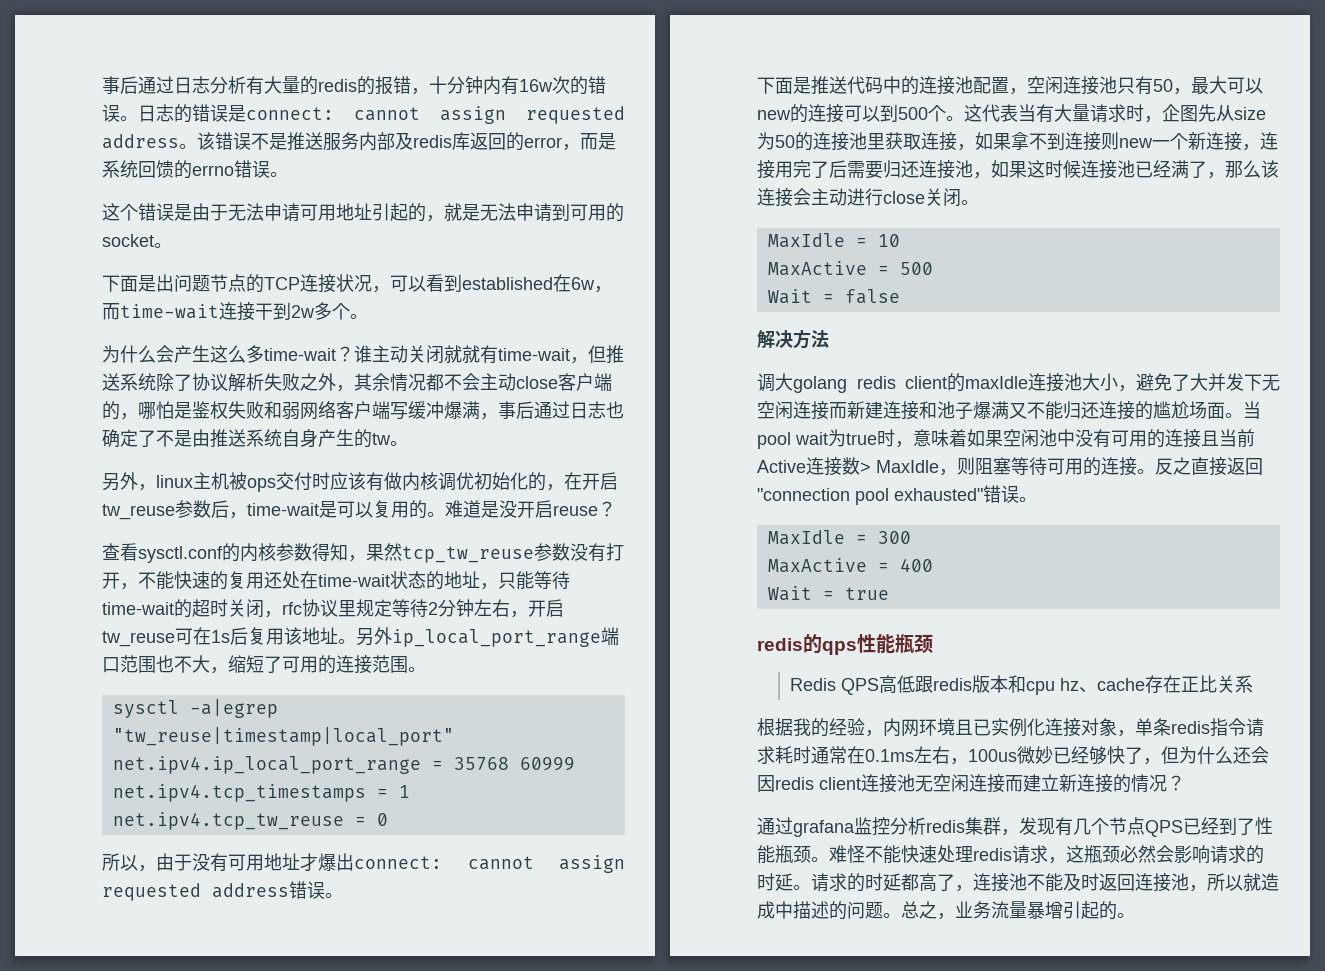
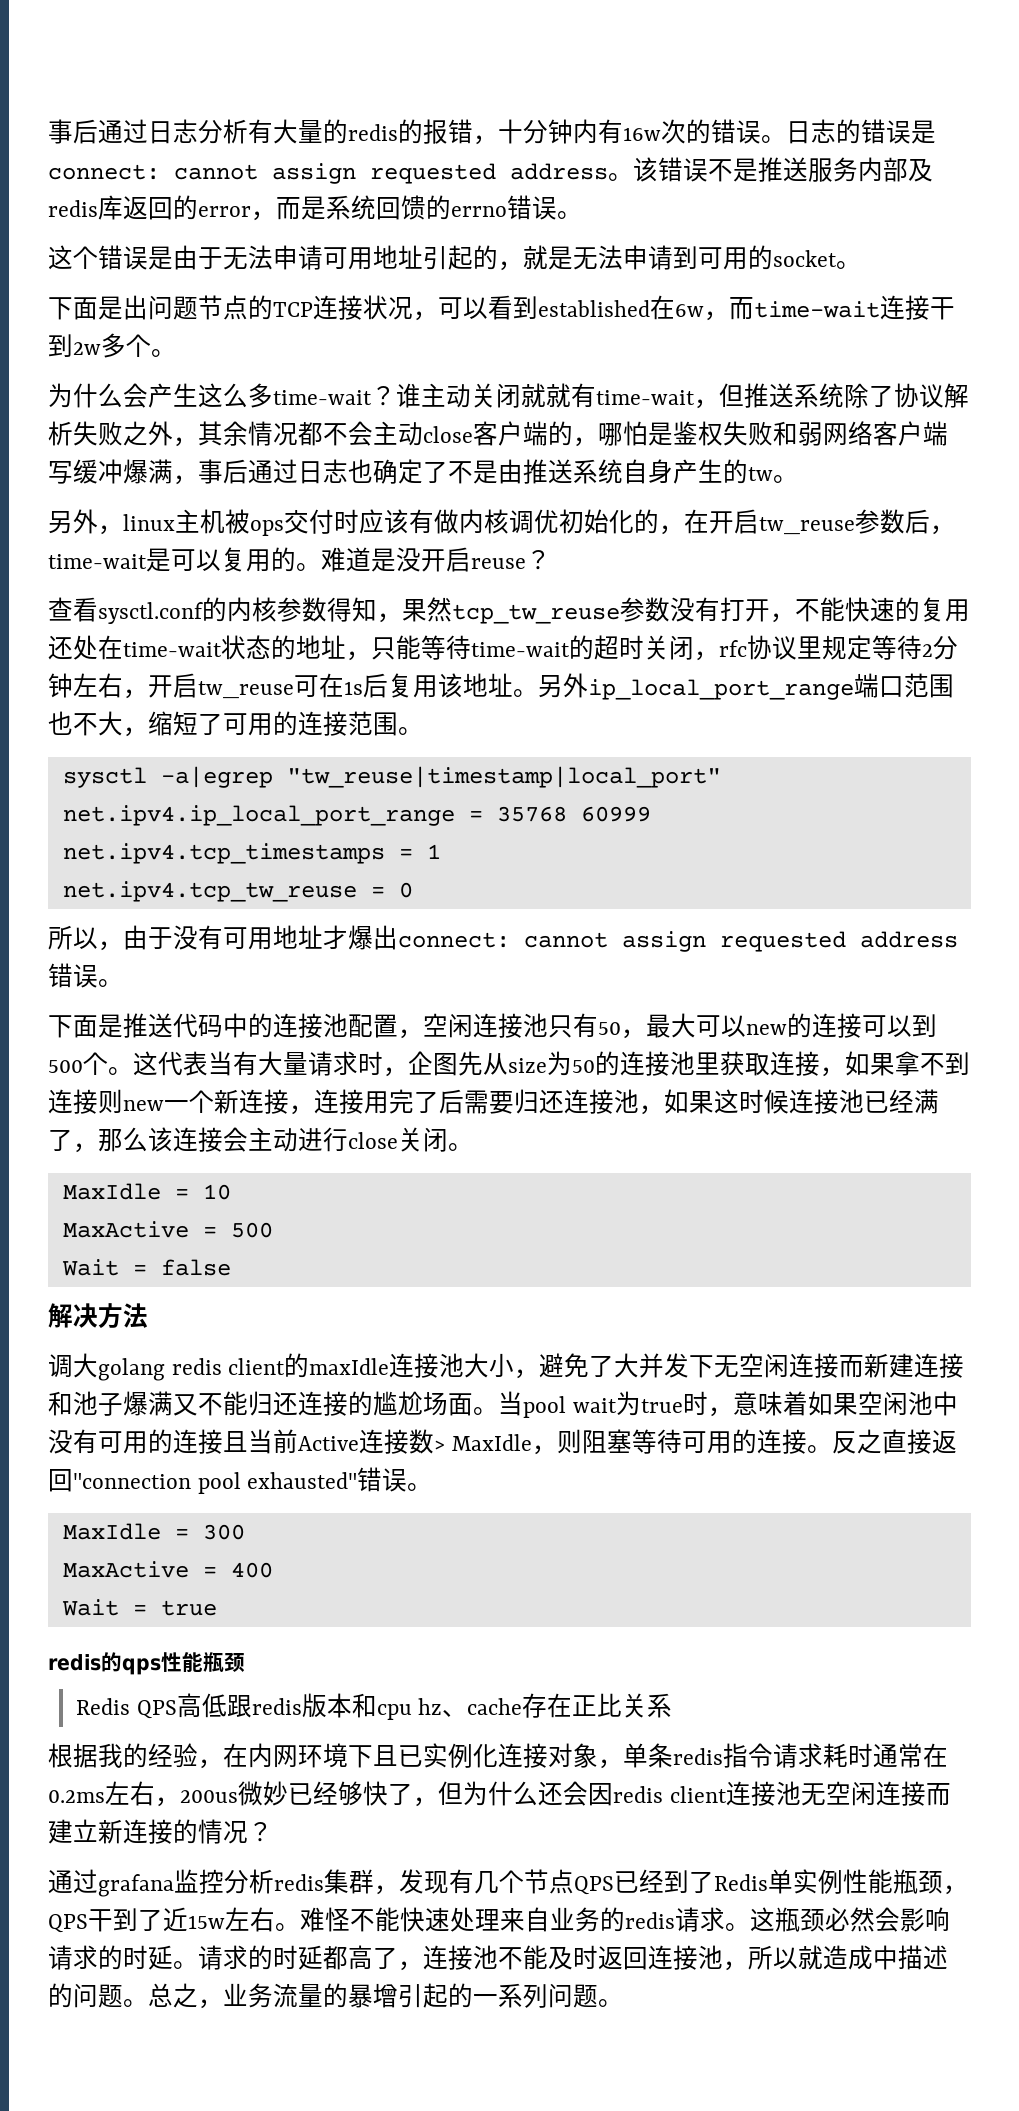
- 根据我的经验，内网环境且已实例化连接对象，单条redis指令请求耗时通常在0.1ms左右，100us微妙已经够快了，但为什么还会因redis client连接池无空闲连接而建立新连接的情况？
+ 根据我的经验，在内网环境下且已实例化连接对象，单条redis指令请求耗时通常在0.2ms左右，200us微妙已经够快了，但为什么还会因redis client连接池无空闲连接而建立新连接的情况？
- 通过grafana监控分析redis集群，发现有几个节点QPS已经到了性能瓶颈。
+ 通过grafana监控分析redis集群，发现有几个节点QPS已经到了Redis单实例性能瓶颈，QPS干到了近15w左右。
- 难怪不能快速处理redis请求，这瓶颈必然会影响请求的时延。
+ 难怪不能快速处理来自业务的redis请求。这瓶颈必然会影响请求的时延。
- 总之，业务流量暴增引起的。
+ 总之，业务流量的暴增引起的一系列问题。

